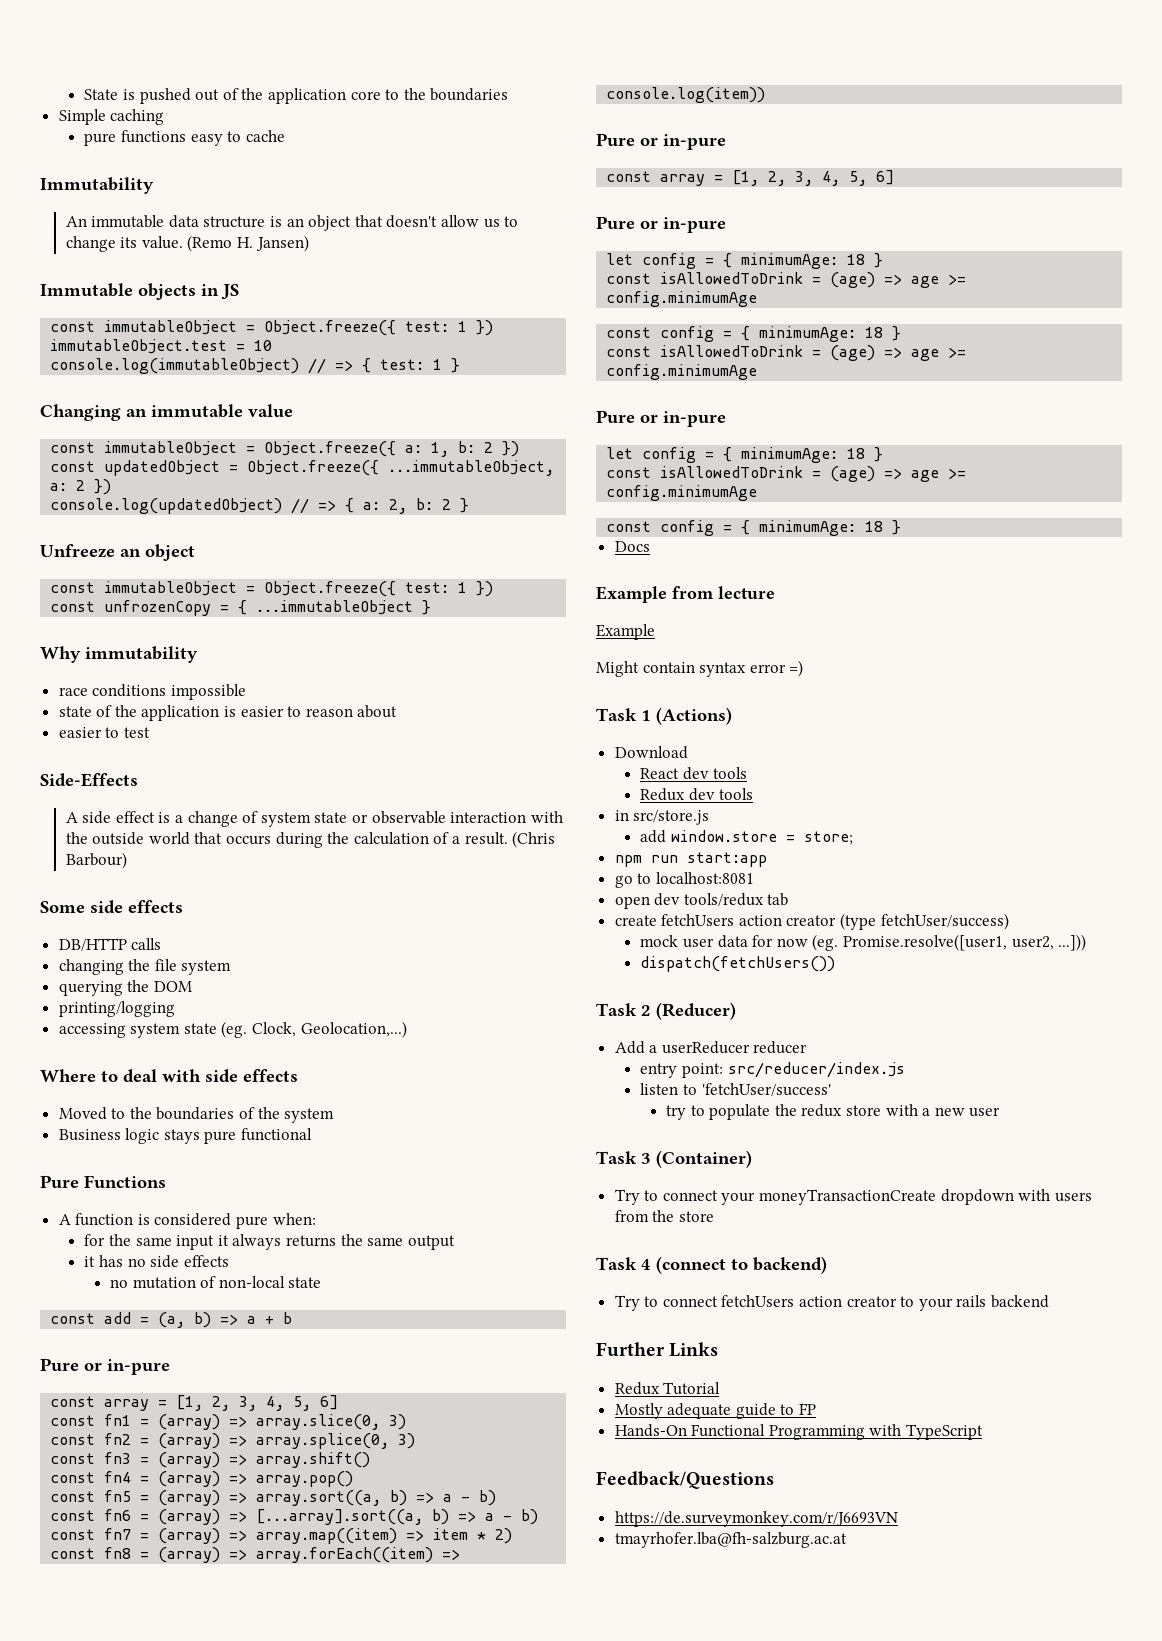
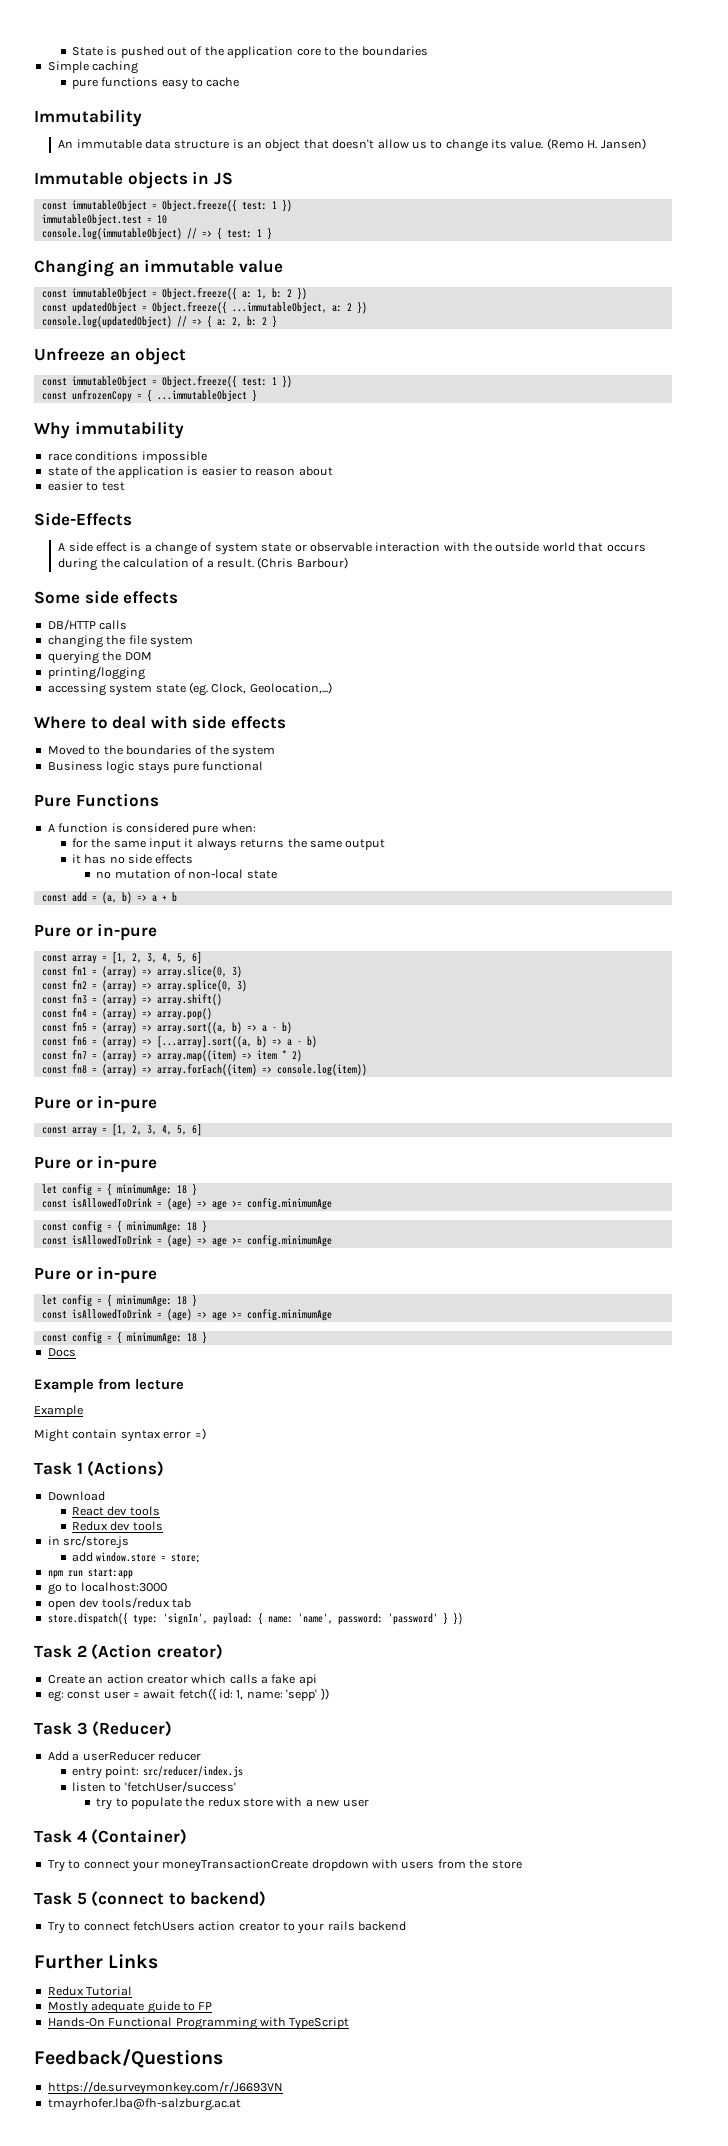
- go to localhost:8081
+ go to localhost:3000
- create fetchUsers action creator (type fetchUser/success)
- mock user data for now (eg. Promise.resolve([user1, user2, ...]))
- dispatch(fetchUsers())
- Task 2 (Reducer)
+ store.dispatch({ type: 'signIn', payload: { name: 'name', password: 'password' } })
+ Task 2 (Action creator)
+ Create an action creator which calls a fake api
+ eg: const user = await fetch({ id: 1, name: 'sepp' })
+ Task 3 (Reducer)
- Task 3 (Container)
+ Task 4 (Container)
- Task 4 (connect to backend)
+ Task 5 (connect to backend)

